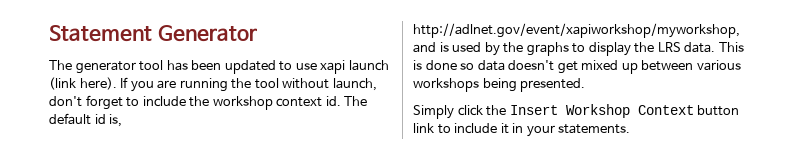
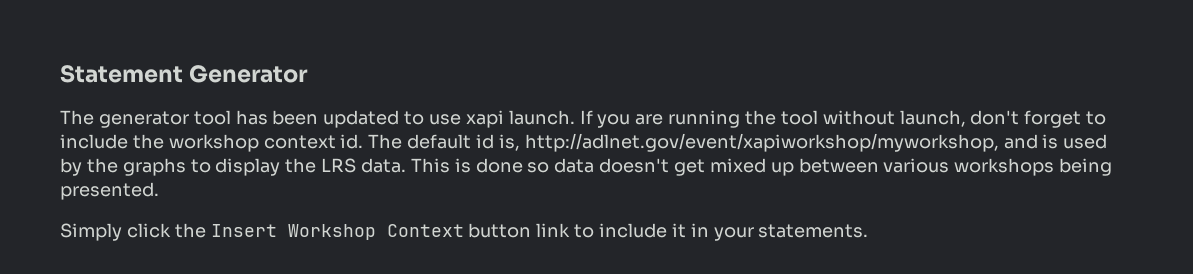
- The generator tool has been updated to use xapi launch (link here).
+ The generator tool has been updated to use xapi launch.

